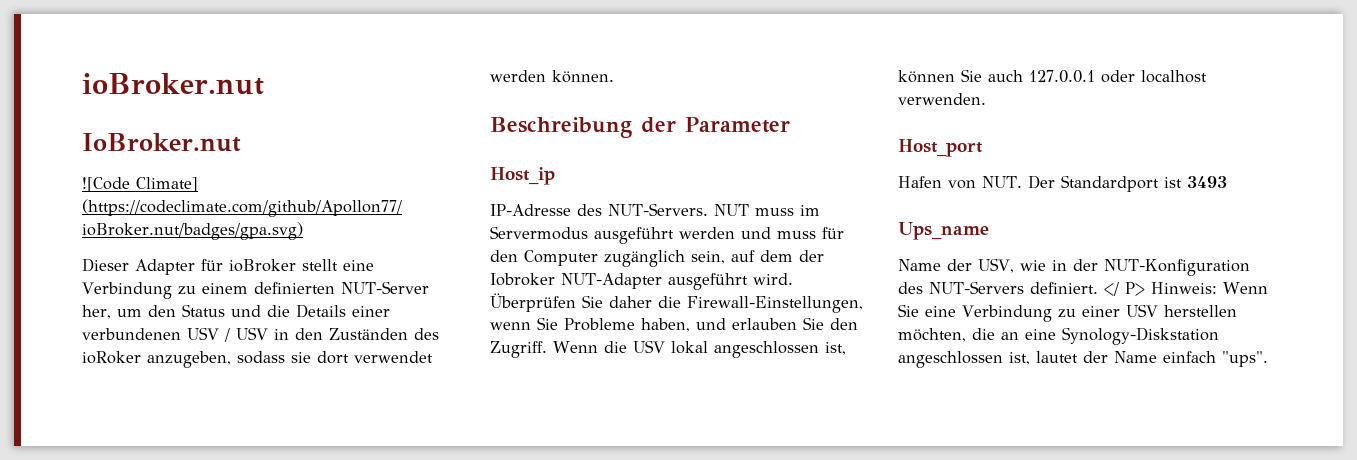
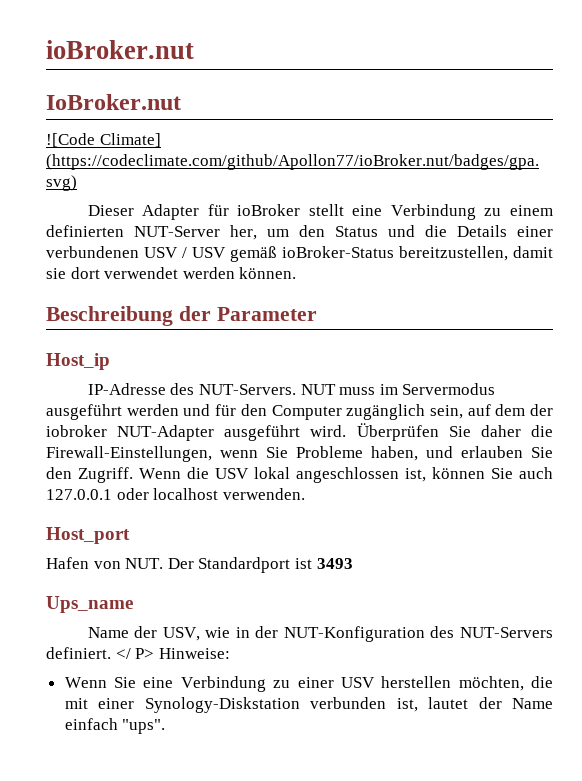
- Dieser Adapter für ioBroker stellt eine Verbindung zu einem definierten NUT-Server her, um den Status und die Details einer verbundenen USV / USV in den Zuständen des ioRoker anzugeben, sodass sie dort verwendet werden können.
+ Dieser Adapter für ioBroker stellt eine Verbindung zu einem definierten NUT-Server her, um den Status und die Details einer verbundenen USV / USV gemäß ioBroker-Status bereitzustellen, damit sie dort verwendet werden können.
- NUT muss im Servermodus ausgeführt werden und muss für den Computer zugänglich sein, auf dem der Iobroker NUT-Adapter ausgeführt wird.
+ NUT muss im Servermodus ausgeführt werden und für den Computer zugänglich sein, auf dem der iobroker NUT-Adapter ausgeführt wird.
- </ P> Hinweis: Wenn Sie eine Verbindung zu einer USV herstellen möchten, die an eine Synology-Diskstation angeschlossen ist, lautet der Name einfach "ups".
+ </ P> Hinweise:
+ Wenn Sie eine Verbindung zu einer USV herstellen möchten, die mit einer Synology-Diskstation verbunden ist, lautet der Name einfach "ups".

